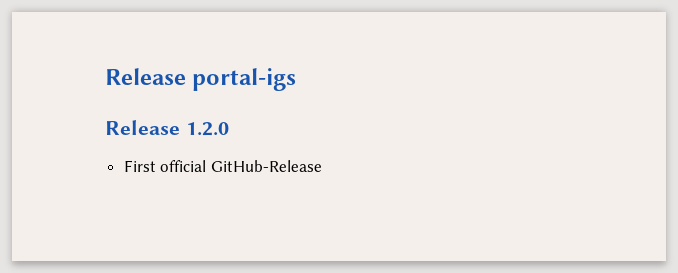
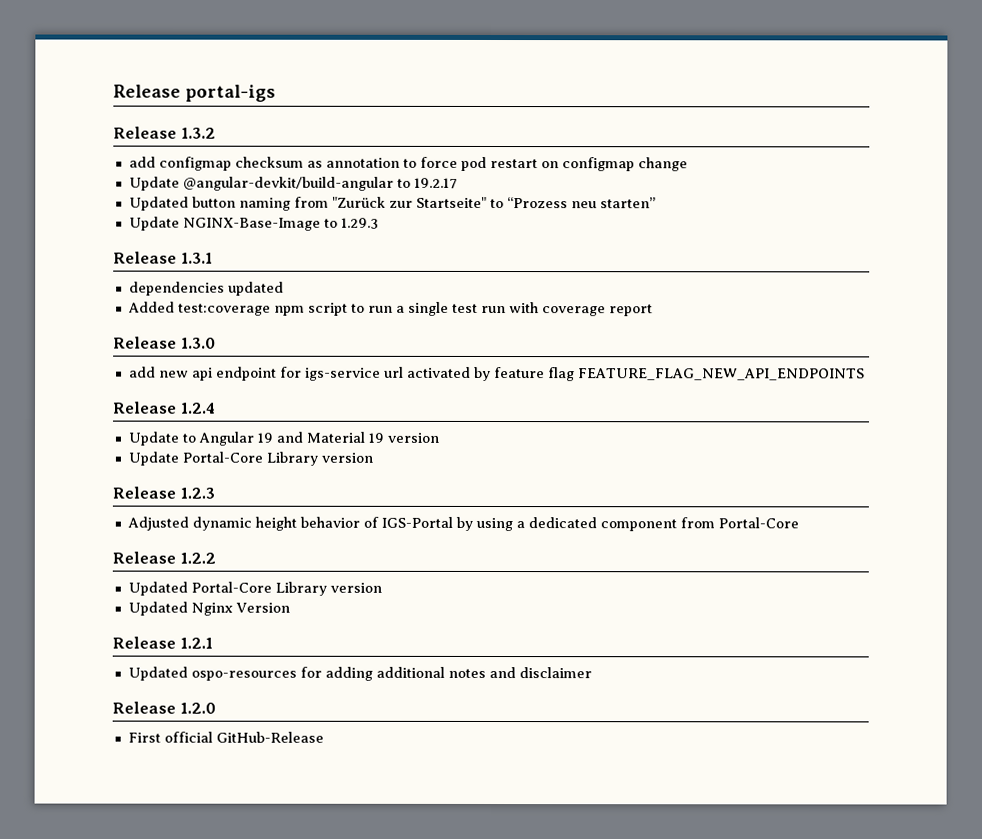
+ Release 1.3.2
+ add configmap checksum as annotation to force pod restart on configmap change
+ Update @angular-devkit/build-angular to 19.2.17
+ Updated button naming from "Zurück zur Startseite" to “Prozess neu starten”
+ Update NGINX-Base-Image to 1.29.3
+ Release 1.3.1
+ dependencies updated
+ Added test:coverage npm script to run a single test run with coverage report
+ Release 1.3.0
+ add new api endpoint for igs-service url activated by feature flag FEATURE_FLAG_NEW_API_ENDPOINTS
+ Release 1.2.4
+ Update to Angular 19 and Material 19 version
+ Update Portal-Core Library version
+ Release 1.2.3
+ Adjusted dynamic height behavior of IGS-Portal by using a dedicated component from Portal-Core
+ Release 1.2.2
+ Updated Portal-Core Library version
+ Updated Nginx Version
+ Release 1.2.1
+ Updated ospo-resources for adding additional notes and disclaimer

